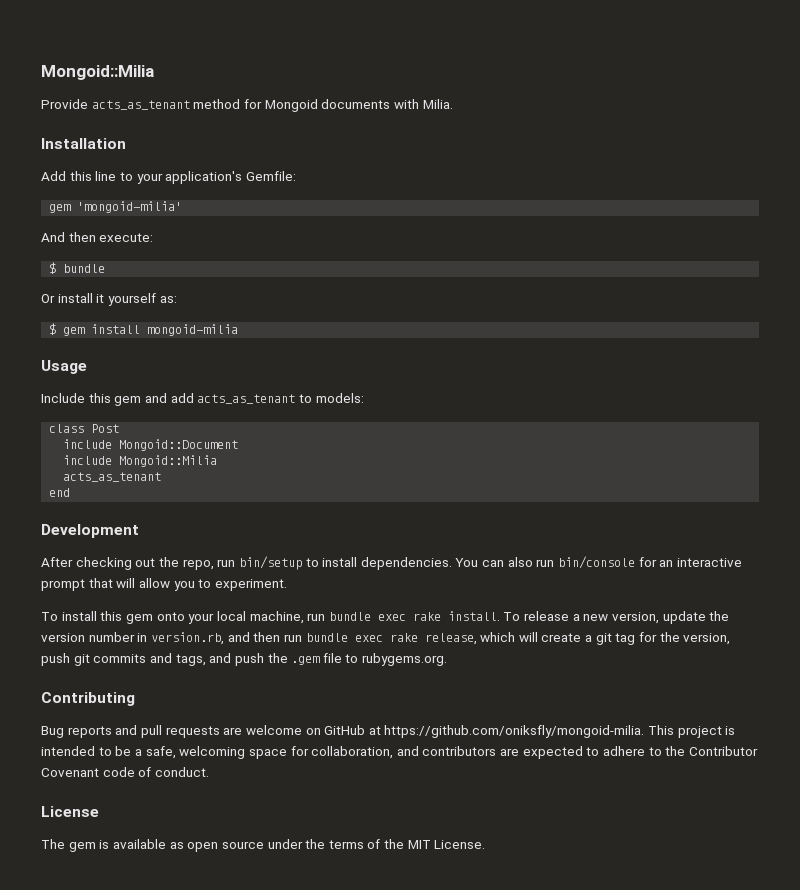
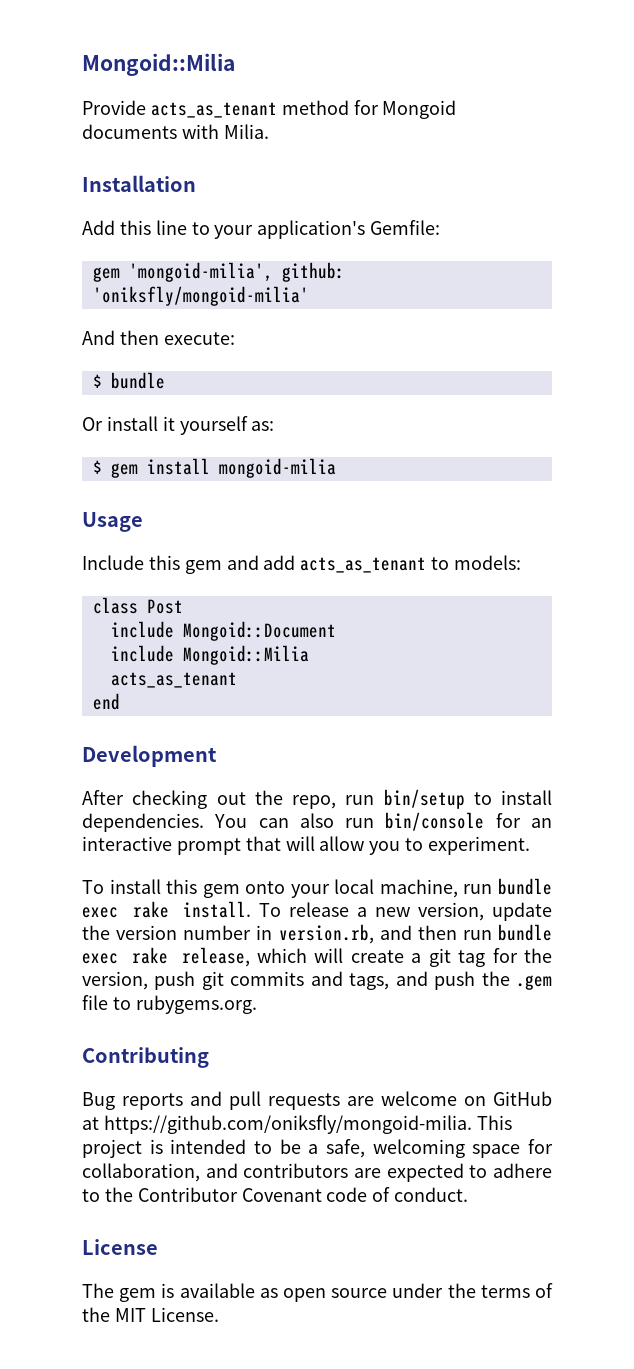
- gem 'mongoid-milia'
+ gem 'mongoid-milia', github: 'oniksfly/mongoid-milia'

